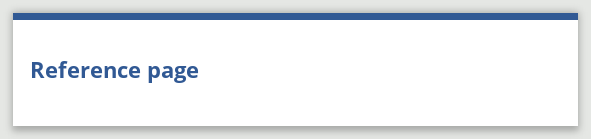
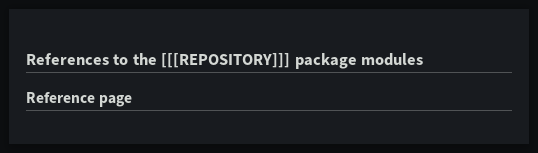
+ References to the [[[REPOSITORY]]] package modules

